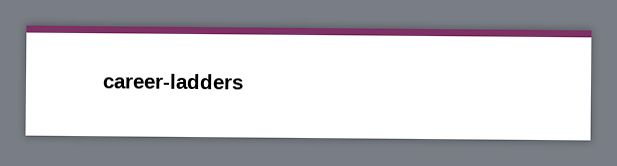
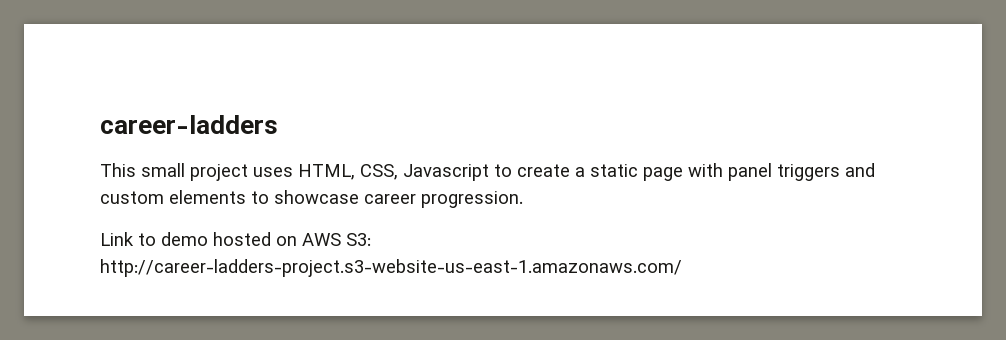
+ This small project uses HTML, CSS, Javascript to create a static page with panel triggers and custom elements to showcase career progression.
+ Link to demo hosted on AWS S3: http://career-ladders-project.s3-website-us-east-1.amazonaws.com/

